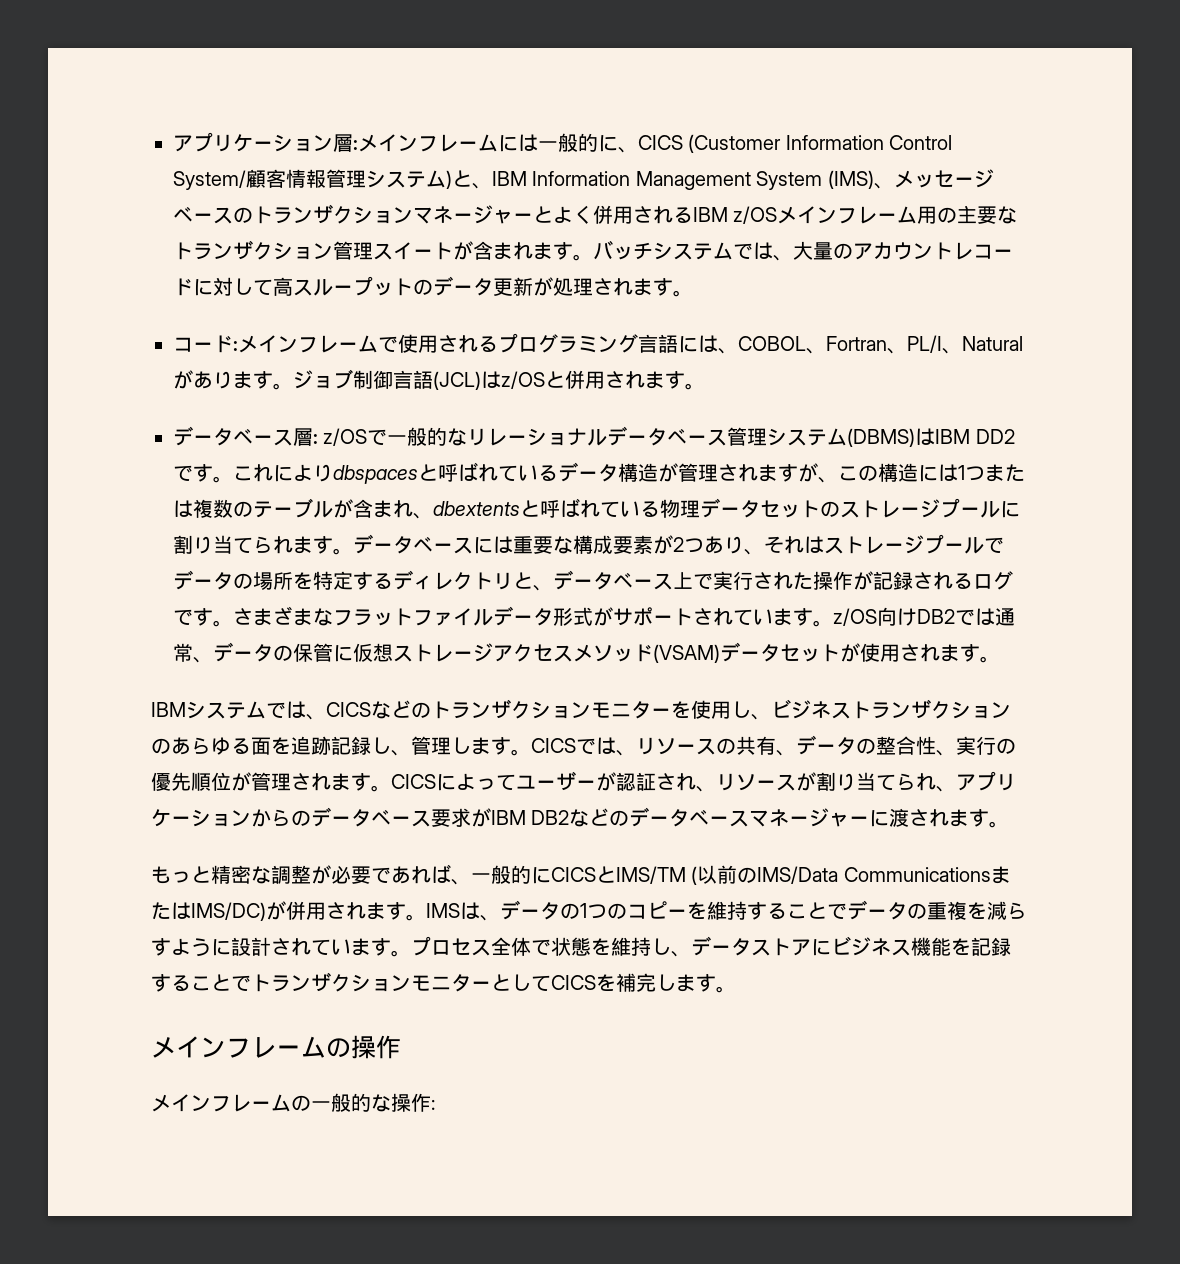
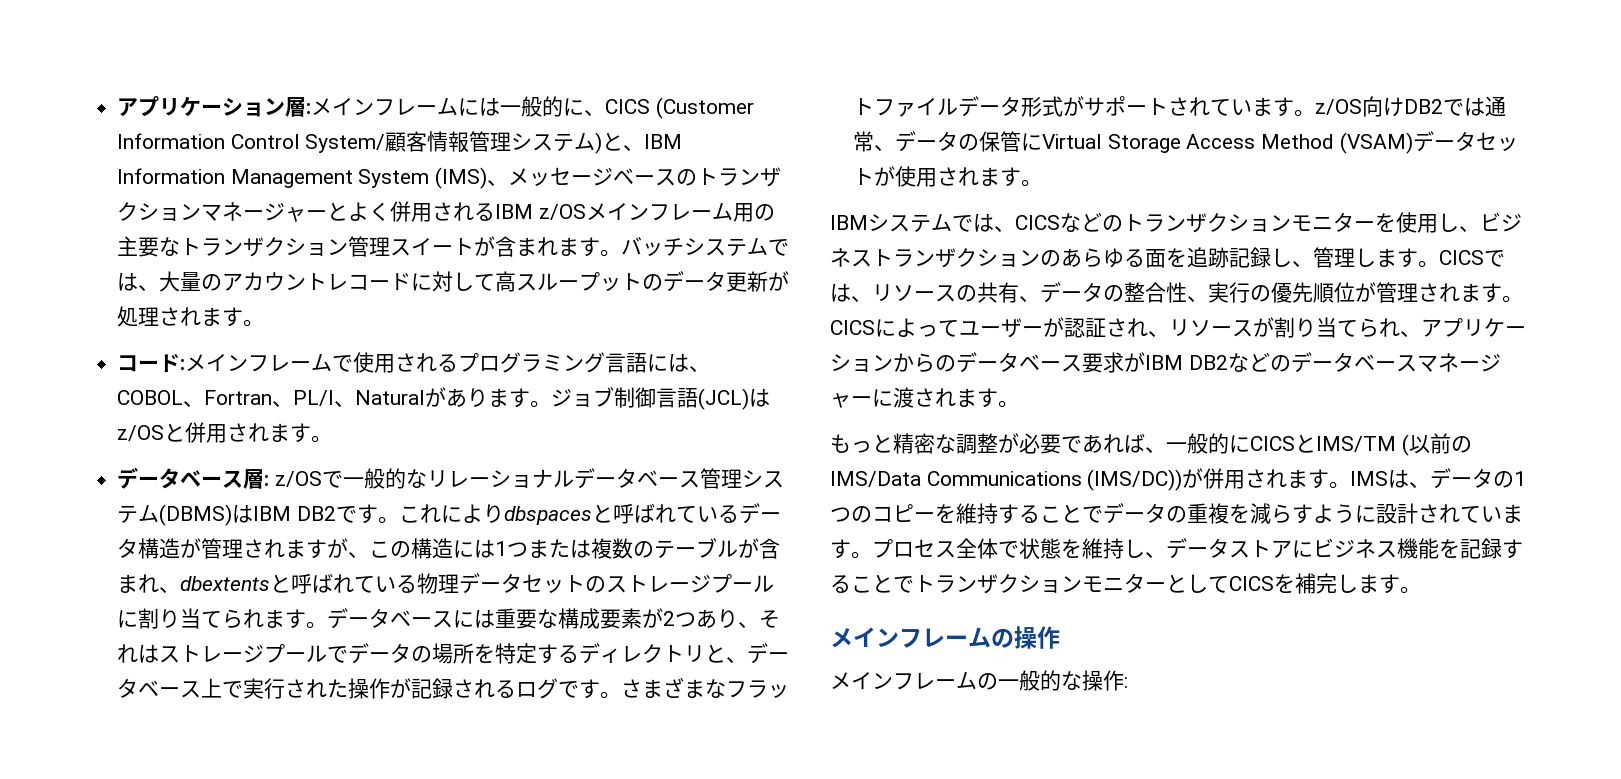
- データベース層: z/OSで一般的なリレーショナルデータベース管理システム(DBMS)はIBM DD2です。
+ データベース層: z/OSで一般的なリレーショナルデータベース管理システム(DBMS)はIBM DB2です。
- さまざまなフラットファイルデータ形式がサポートされています。z/OS向けDB2では通常、データの保管に仮想ストレージアクセスメソッド(VSAM)データセットが使用されます。
+ さまざまなフラットファイルデータ形式がサポートされています。z/OS向けDB2では通常、データの保管にVirtual Storage Access Method (VSAM)データセットが使用されます。
- もっと精密な調整が必要であれば、一般的にCICSとIMS/TM (以前のIMS/Data CommunicationsまたはIMS/DC)が併用されます。
+ もっと精密な調整が必要であれば、一般的にCICSとIMS/TM (以前のIMS/Data Communications (IMS/DC))が併用されます。

